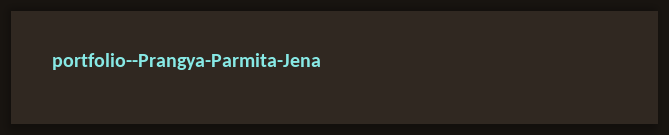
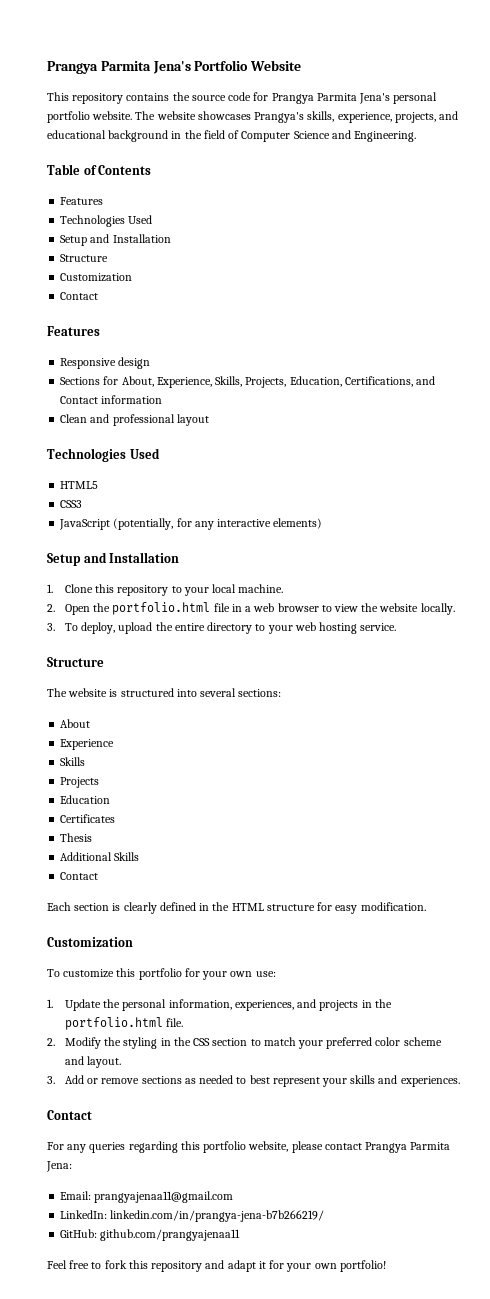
- portfolio--Prangya-Parmita-Jena
+ Prangya Parmita Jena's Portfolio Website
+ This repository contains the source code for Prangya Parmita Jena's personal portfolio website. The website showcases Prangya's skills, experience, projects, and educational background in the field of Computer Science and Engineering.
+ Table of Contents
+ Features
+ Technologies Used
+ Setup and Installation
+ Structure
+ Customization
+ Contact
+ Features
+ Responsive design
+ Sections for About, Experience, Skills, Projects, Education, Certifications, and Contact information
+ Clean and professional layout
+ Technologies Used
+ HTML5
+ CSS3
+ JavaScript (potentially, for any interactive elements)
+ Setup and Installation
+ 1. Clone this repository to your local machine.
+ 2. Open the portfolio.html file in a web browser to view the website locally.
+ 3. To deploy, upload the entire directory to your web hosting service.
+ Structure
+ The website is structured into several sections:
+ About
+ Experience
+ Skills
+ Projects
+ Education
+ Certificates
+ Thesis
+ Additional Skills
+ Contact
+ Each section is clearly defined in the HTML structure for easy modification.
+ Customization
+ To customize this portfolio for your own use:
+ 1. Update the personal information, experiences, and projects in the portfolio.html file.
+ 2. Modify the styling in the CSS section to match your preferred color scheme and layout.
+ 3. Add or remove sections as needed to best represent your skills and experiences.
+ Contact
+ For any queries regarding this portfolio website, please contact Prangya Parmita Jena:
+ Email: prangyajenaa11@gmail.com
+ LinkedIn: linkedin.com/in/prangya-jena-b7b266219/
+ GitHub: github.com/prangyajenaa11
+ Feel free to fork this repository and adapt it for your own portfolio!

